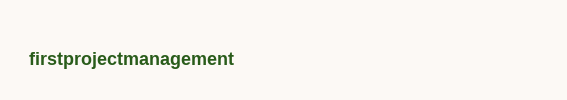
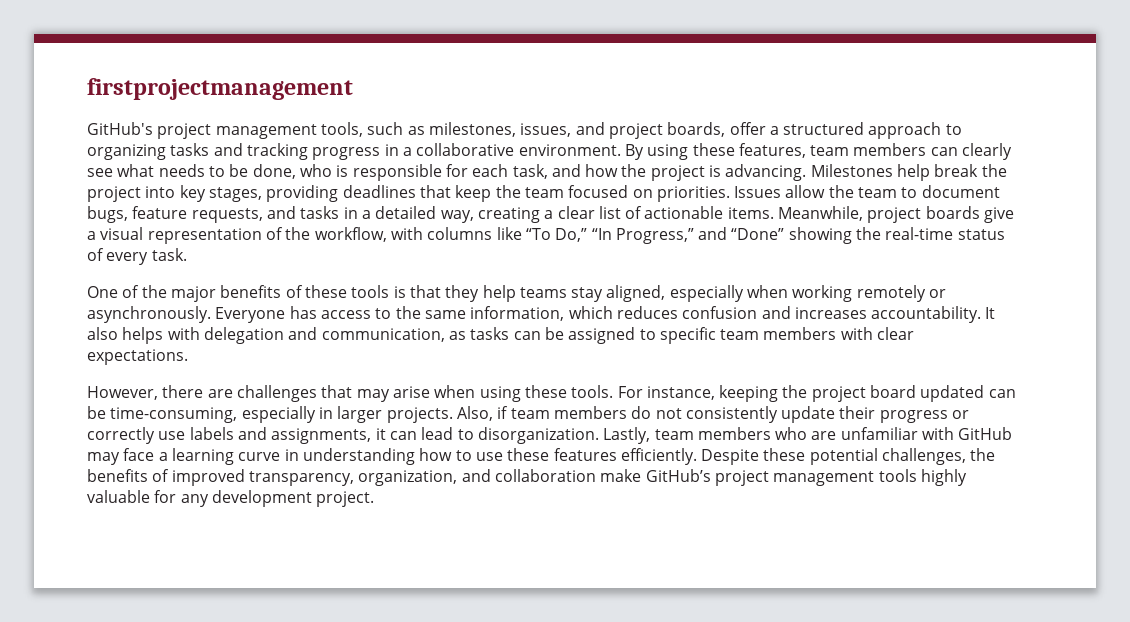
+ GitHub's project management tools, such as milestones, issues, and project boards, offer a structured approach to organizing tasks and tracking progress in a collaborative environment. By using these features, team members can clearly see what needs to be done, who is responsible for each task, and how the project is advancing. Milestones help break the project into key stages, providing deadlines that keep the team focused on priorities. Issues allow the team to document bugs, feature requests, and tasks in a detailed way, creating a clear list of actionable items. Meanwhile, project boards give a visual representation of the workflow, with columns like “To Do,” “In Progress,” and “Done” showing the real-time status of every task.
+ One of the major benefits of these tools is that they help teams stay aligned, especially when working remotely or asynchronously. Everyone has access to the same information, which reduces confusion and increases accountability. It also helps with delegation and communication, as tasks can be assigned to specific team members with clear expectations.
+ However, there are challenges that may arise when using these tools. For instance, keeping the project board updated can be time-consuming, especially in larger projects. Also, if team members do not consistently update their progress or correctly use labels and assignments, it can lead to disorganization. Lastly, team members who are unfamiliar with GitHub may face a learning curve in understanding how to use these features efficiently. Despite these potential challenges, the benefits of improved transparency, organization, and collaboration make GitHub’s project management tools highly valuable for any development project.

